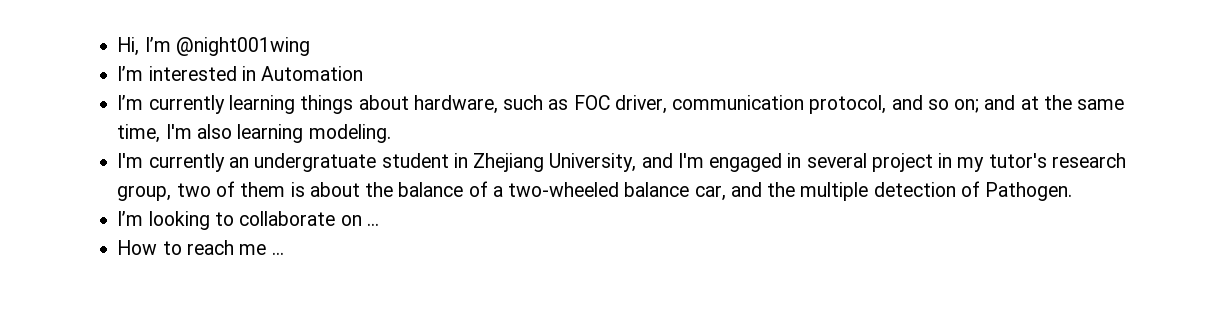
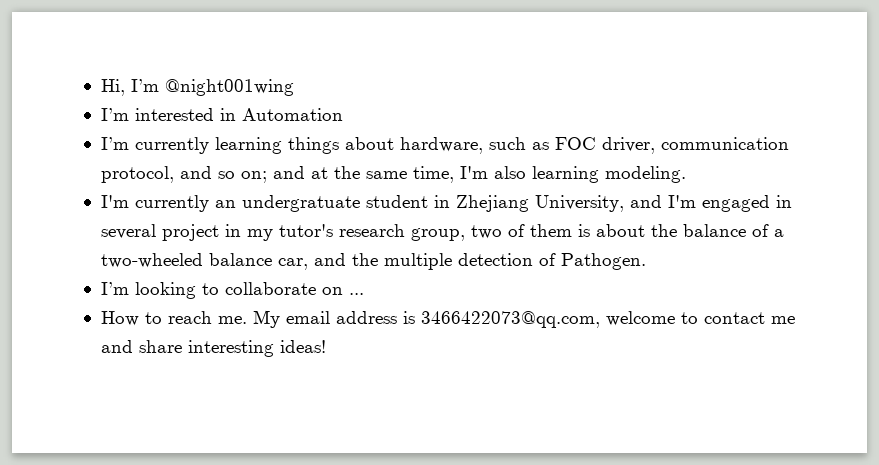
- How to reach me ...
+ How to reach me. My email address is 3466422073@qq.com, welcome to contact me and share interesting ideas!

